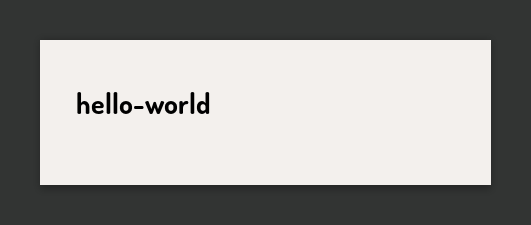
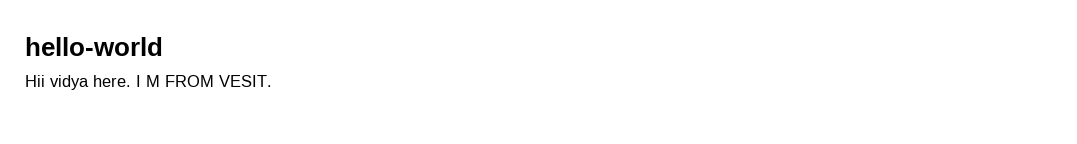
+ Hii vidya here. I M FROM VESIT.

